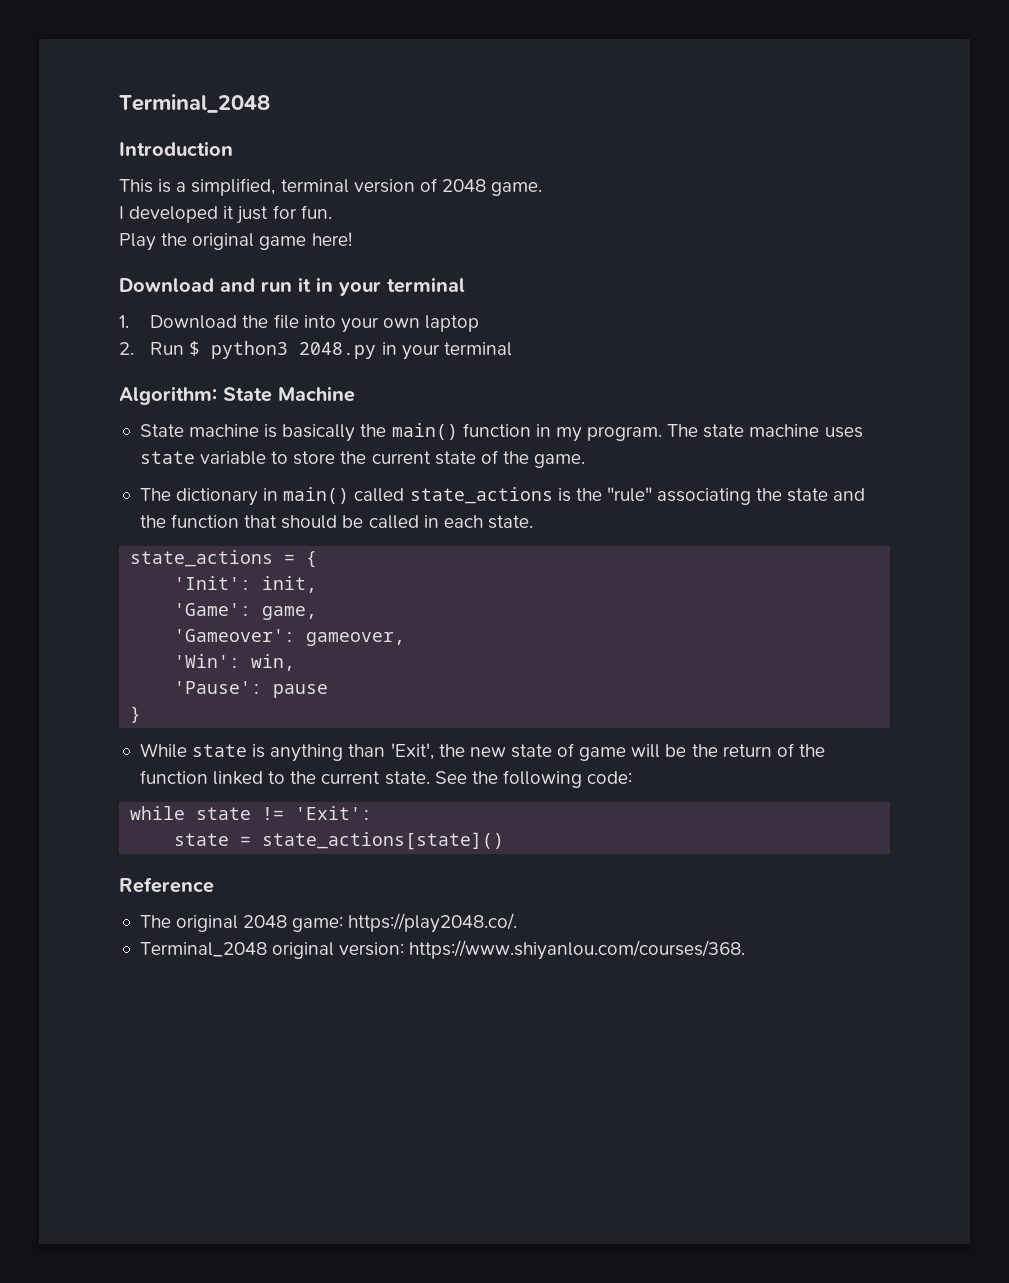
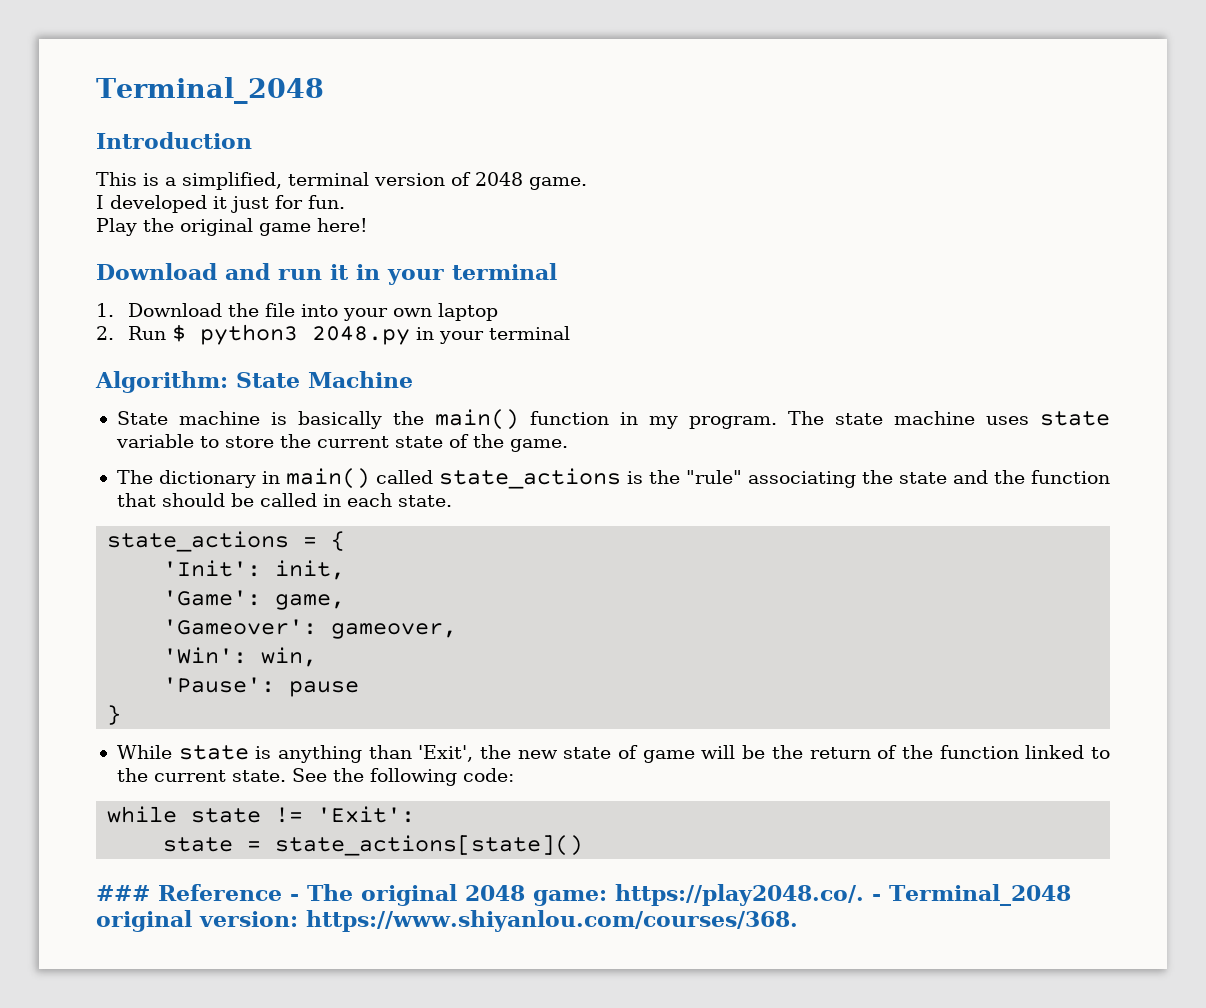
- Reference
- The original 2048 game: https://play2048.co/.
- Terminal_2048 original version: https://www.shiyanlou.com/courses/368.
+ ### Reference - The original 2048 game: https://play2048.co/. - Terminal_2048 original version: https://www.shiyanlou.com/courses/368.

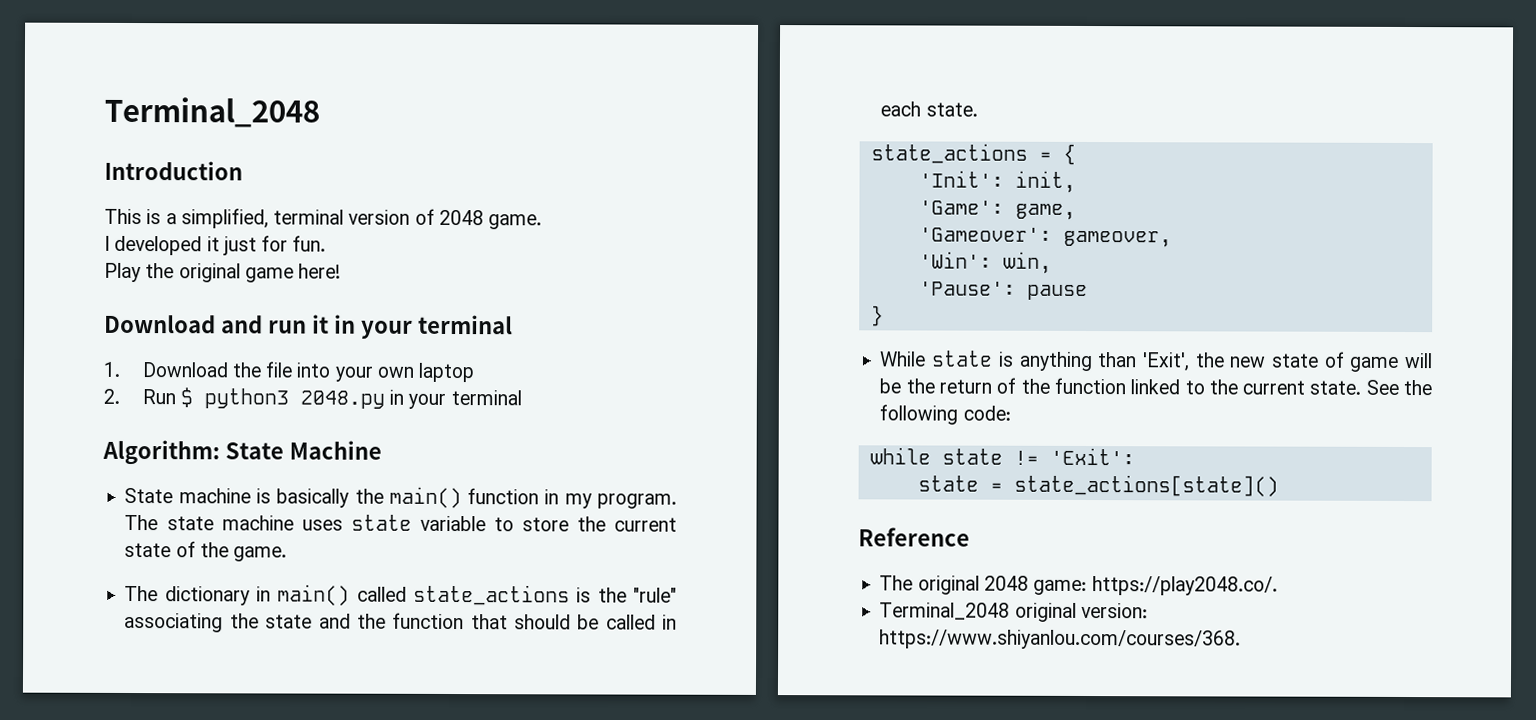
- ### Reference - The original 2048 game: https://play2048.co/. - Terminal_2048 original version: https://www.shiyanlou.com/courses/368.
+ Reference
+ The original 2048 game: https://play2048.co/.
+ Terminal_2048 original version: https://www.shiyanlou.com/courses/368.

